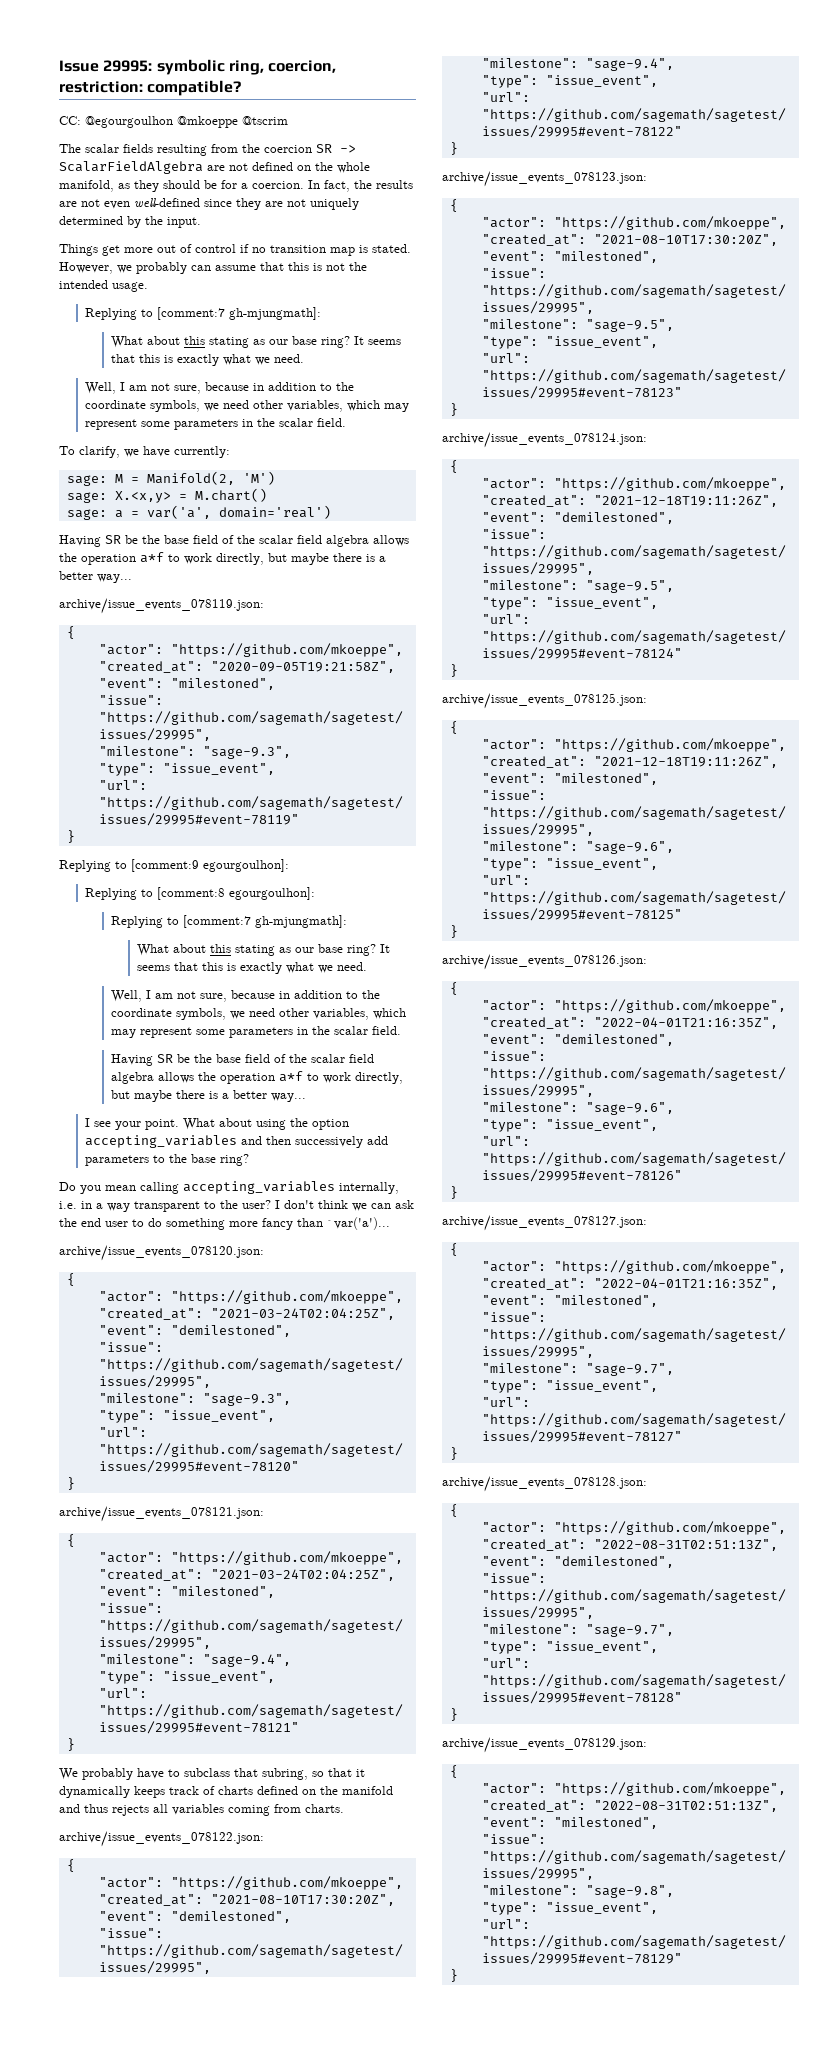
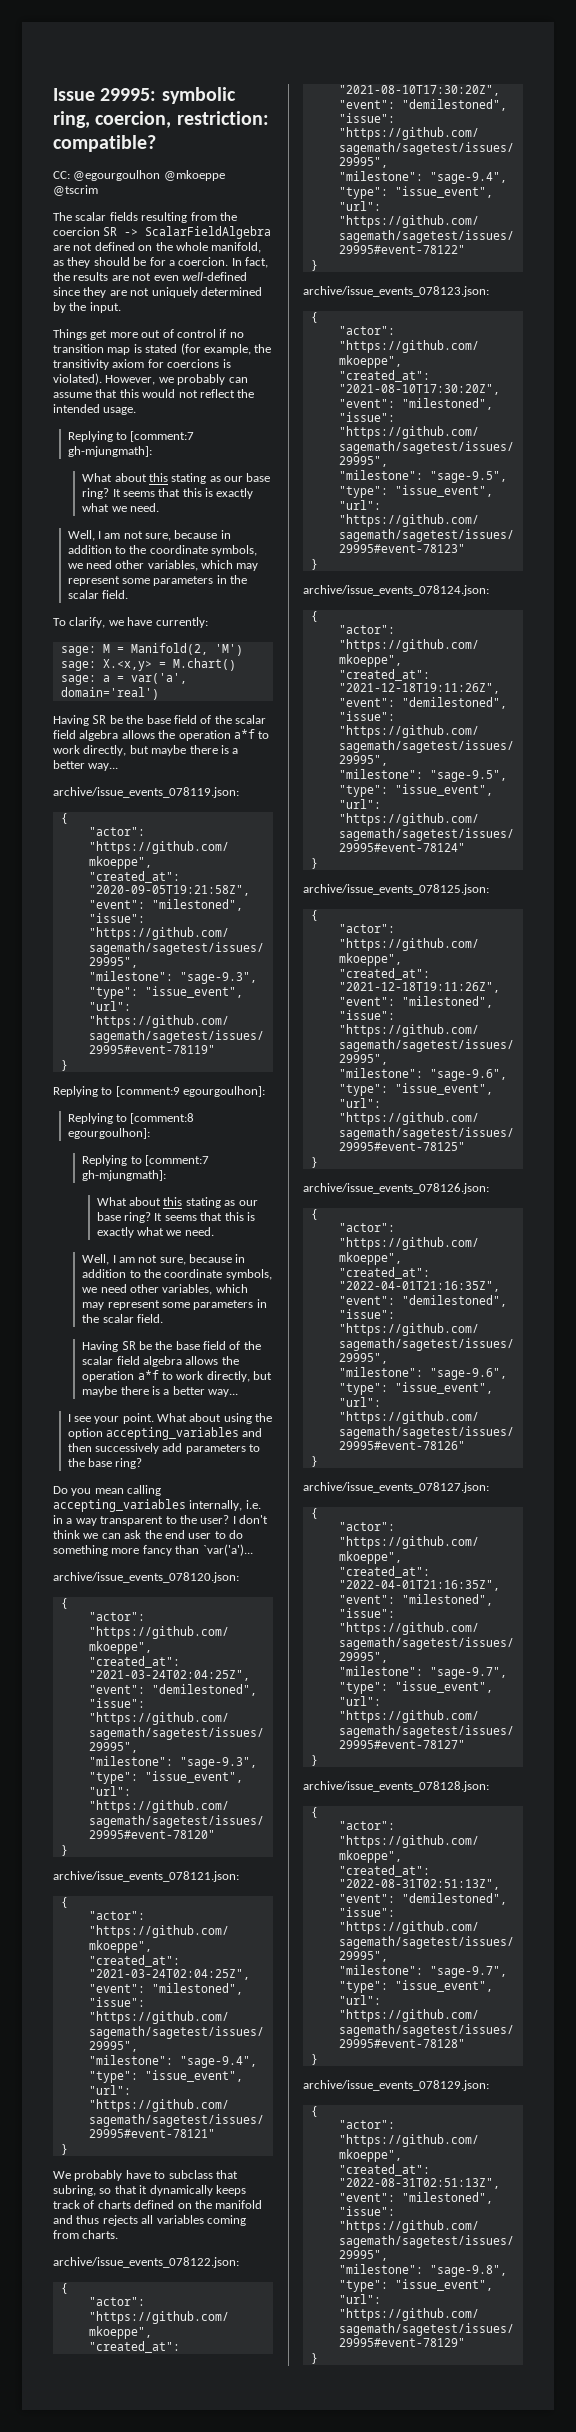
- Things get more out of control if no transition map is stated.
+ Things get more out of control if no transition map is stated (for example, the transitivity axiom for coercions is violated).
- However, we probably can assume that this is not the intended usage.
+ However, we probably can assume that this would not reflect the intended usage.

